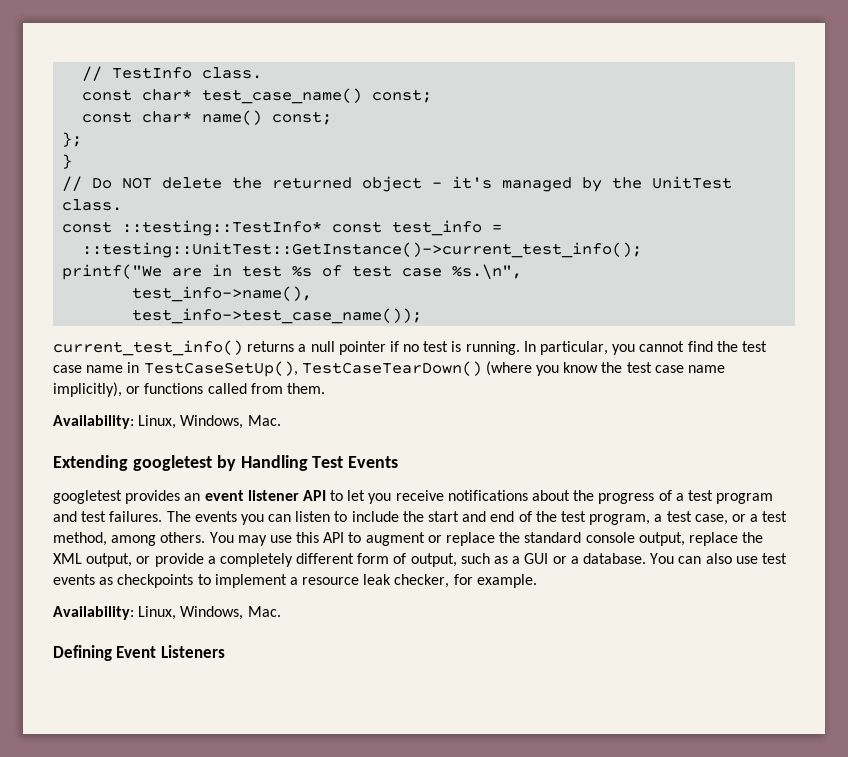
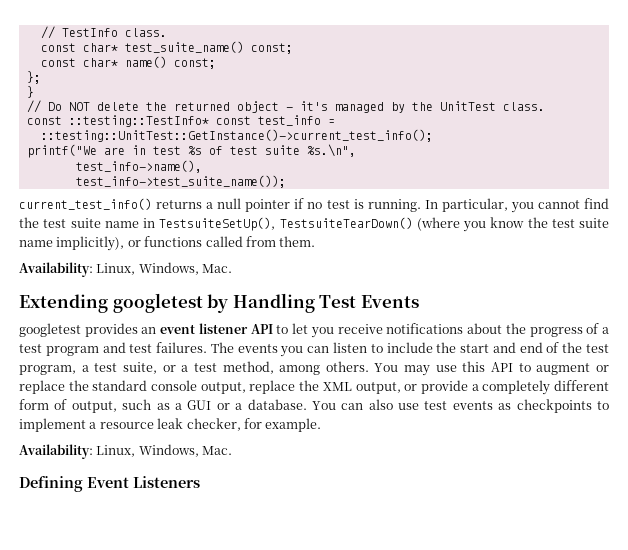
- const char* test_case_name() const;
+ const char* test_suite_name() const;
- printf("We are in test %s of test case %s.\n",
+ printf("We are in test %s of test suite %s.\n",
- test_info->test_case_name());
+ test_info->test_suite_name());
- In particular, you cannot find the test case name in TestCaseSetUp(), TestCaseTearDown() (where you know the test case name implicitly), or functions called from them.
+ In particular, you cannot find the test suite name in TestsuiteSetUp(), TestsuiteTearDown() (where you know the test suite name implicitly), or functions called from them.
- The events you can listen to include the start and end of the test program, a test case, or a test method, among others.
+ The events you can listen to include the start and end of the test program, a test suite, or a test method, among others.

